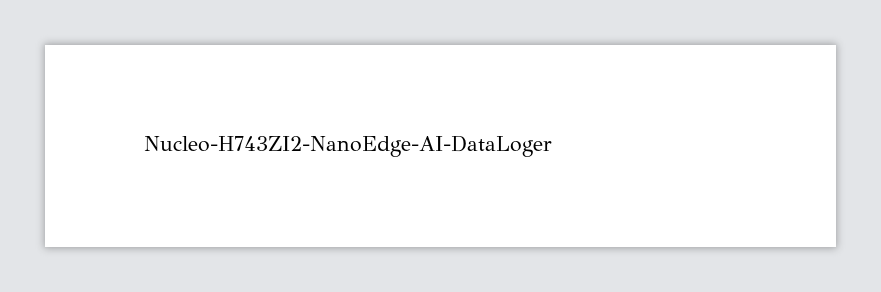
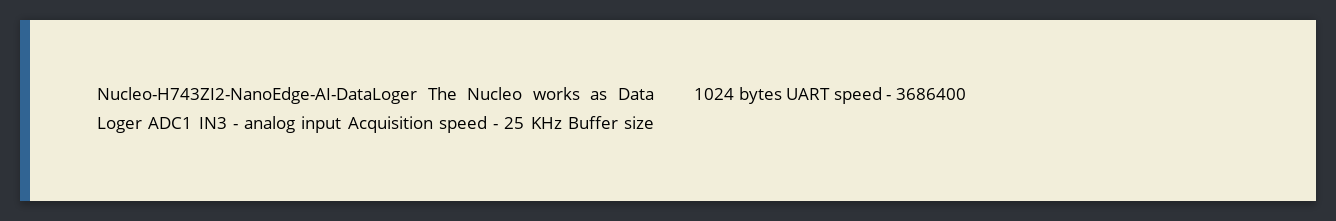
- Nucleo-H743ZI2-NanoEdge-AI-DataLoger
+ Nucleo-H743ZI2-NanoEdge-AI-DataLoger The Nucleo works as Data Loger ADC1 IN3 - analog input Acquisition speed - 25 KHz Buffer size 1024 bytes UART speed - 3686400

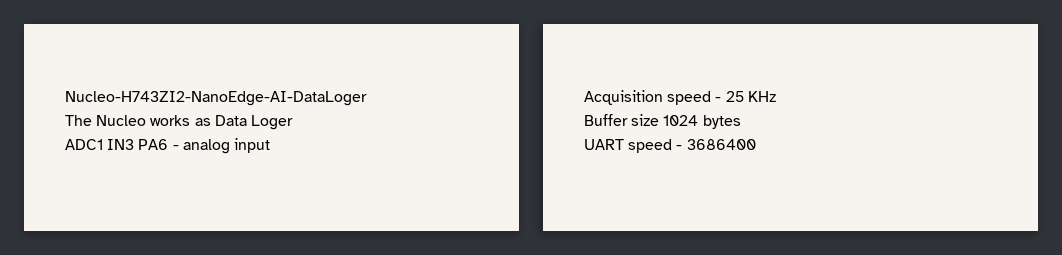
- Nucleo-H743ZI2-NanoEdge-AI-DataLoger The Nucleo works as Data Loger ADC1 IN3 - analog input Acquisition speed - 25 KHz Buffer size 1024 bytes UART speed - 3686400
+ Nucleo-H743ZI2-NanoEdge-AI-DataLoger
+ The Nucleo works as Data Loger
+ ADC1 IN3 PA6 - analog input
+ Acquisition speed - 25 KHz
+ Buffer size 1024 bytes
+ UART speed - 3686400

